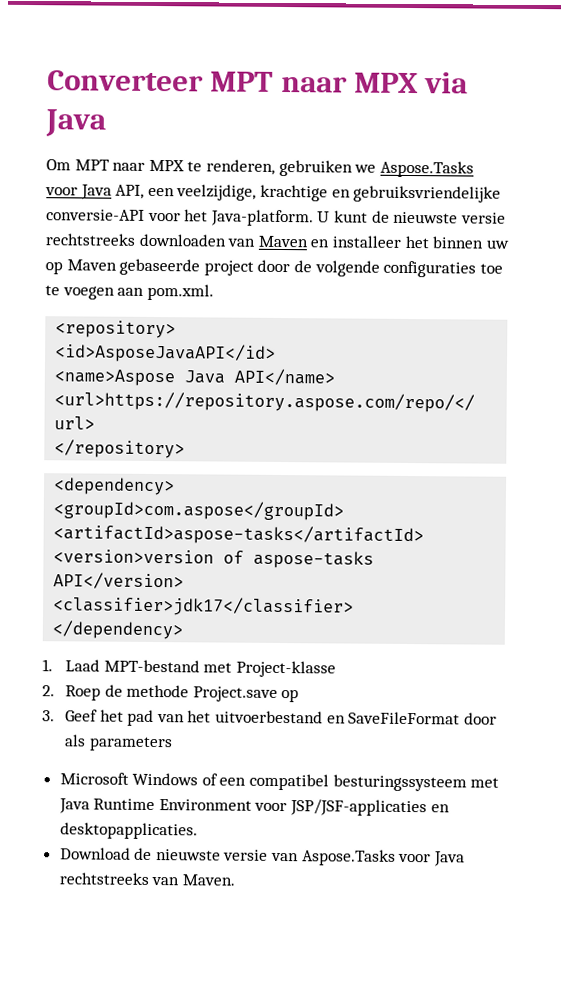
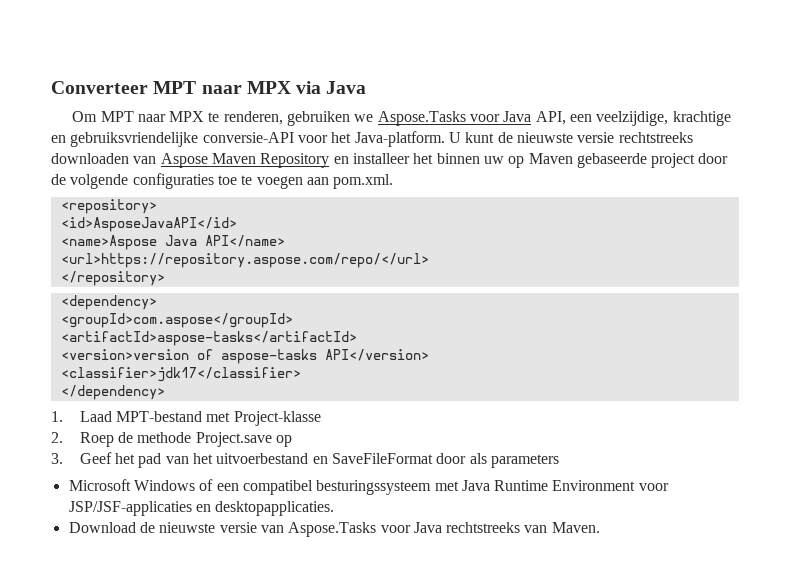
- U kunt de nieuwste versie rechtstreeks downloaden van Maven en installeer het binnen uw op Maven gebaseerde project door de volgende configuraties toe te voegen aan pom.xml.
+ U kunt de nieuwste versie rechtstreeks downloaden van Aspose Maven Repository en installeer het binnen uw op Maven gebaseerde project door de volgende configuraties toe te voegen aan pom.xml.

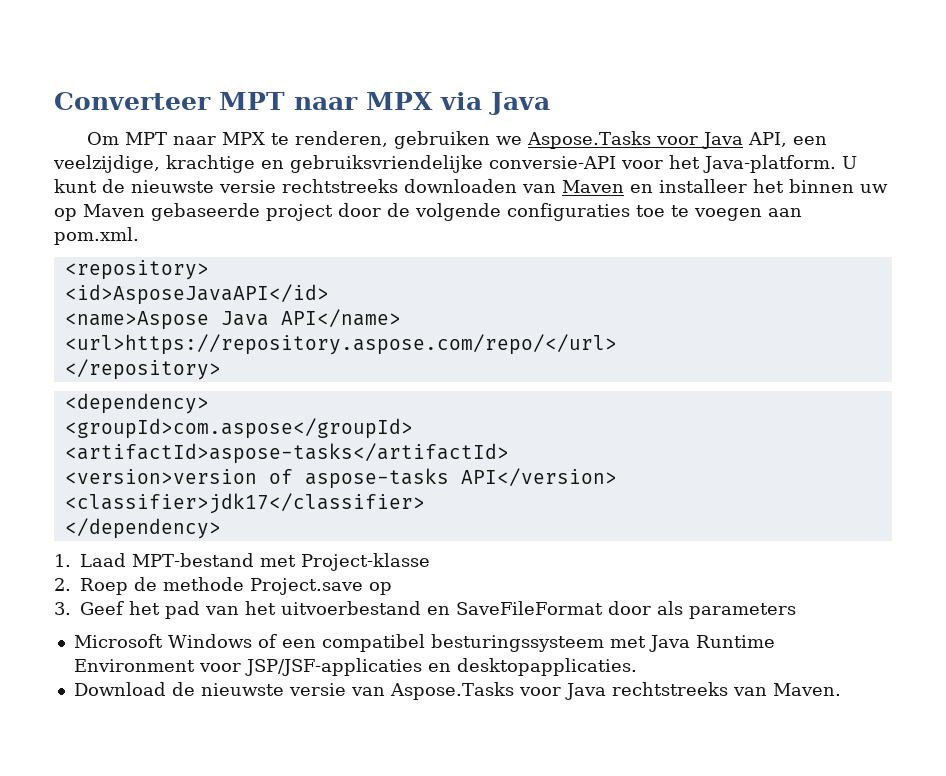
- U kunt de nieuwste versie rechtstreeks downloaden van Aspose Maven Repository en installeer het binnen uw op Maven gebaseerde project door de volgende configuraties toe te voegen aan pom.xml.
+ U kunt de nieuwste versie rechtstreeks downloaden van Maven en installeer het binnen uw op Maven gebaseerde project door de volgende configuraties toe te voegen aan pom.xml.

